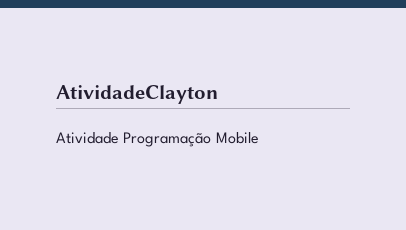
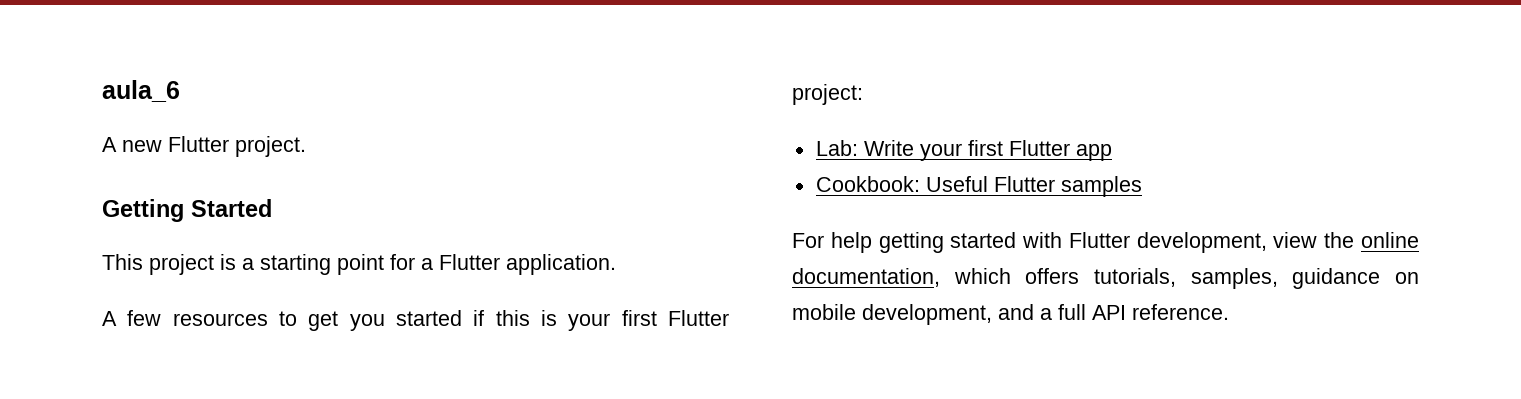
- AtividadeClayton
- Atividade Programação Mobile
+ aula_6
+ A new Flutter project.
+ Getting Started
+ This project is a starting point for a Flutter application.
+ A few resources to get you started if this is your first Flutter project:
+ Lab: Write your first Flutter app
+ Cookbook: Useful Flutter samples
+ For help getting started with Flutter development, view the online documentation, which offers tutorials, samples, guidance on mobile development, and a full API reference.

